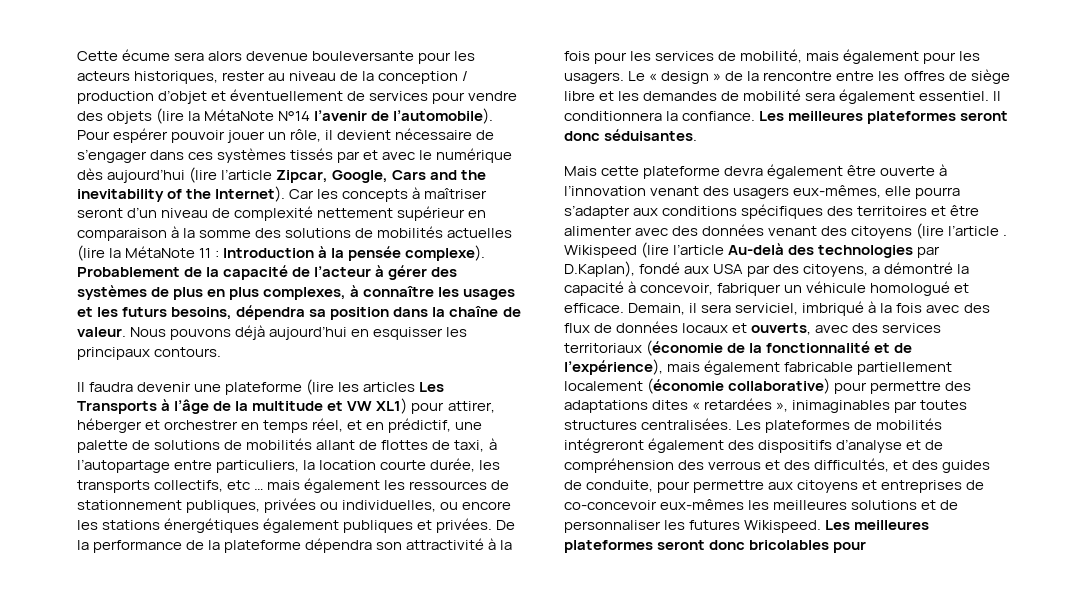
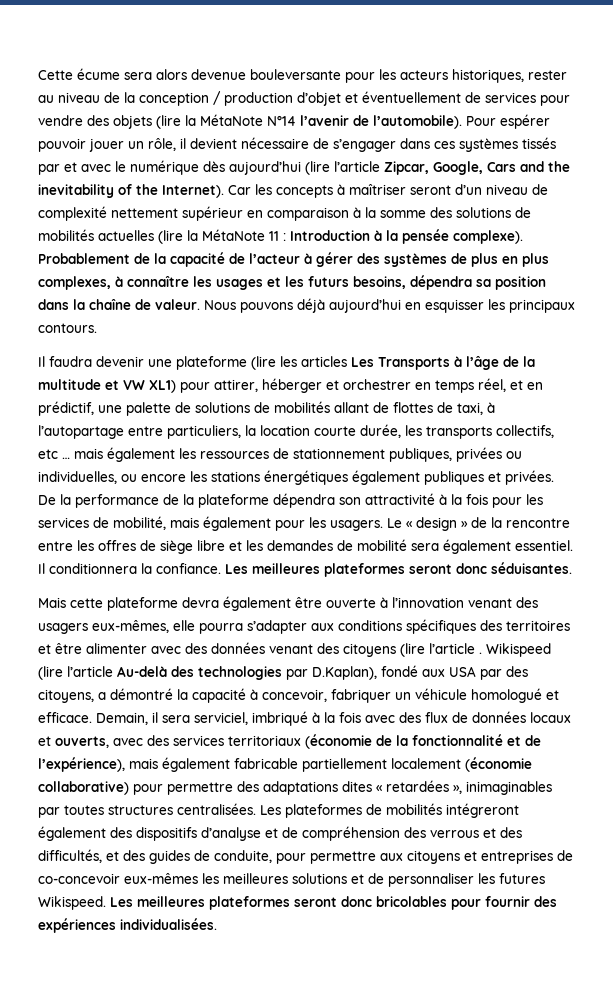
- Les meilleures plateformes seront donc bricolables pour
+ Les meilleures plateformes seront donc bricolables pour fournir des expériences individualisées.

